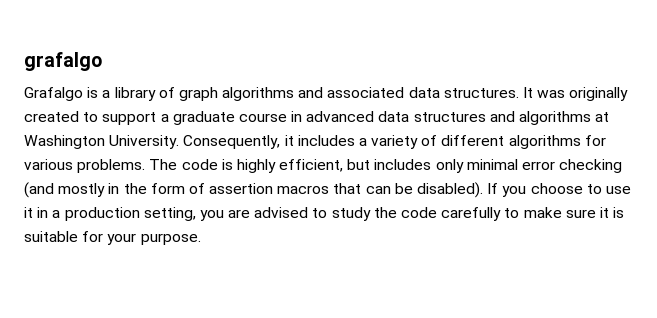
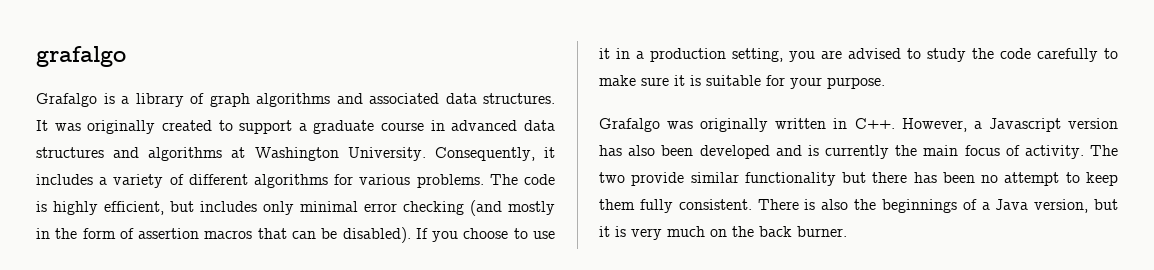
+ Grafalgo was originally written in C++. However, a Javascript version has also been developed and is currently the main focus of activity. The two provide similar functionality but there has been no attempt to keep them fully consistent. There is also the beginnings of a Java version, but it is very much on the back burner.

